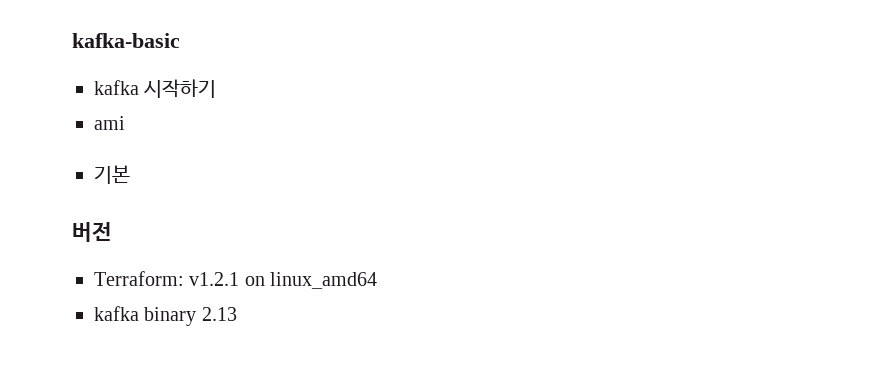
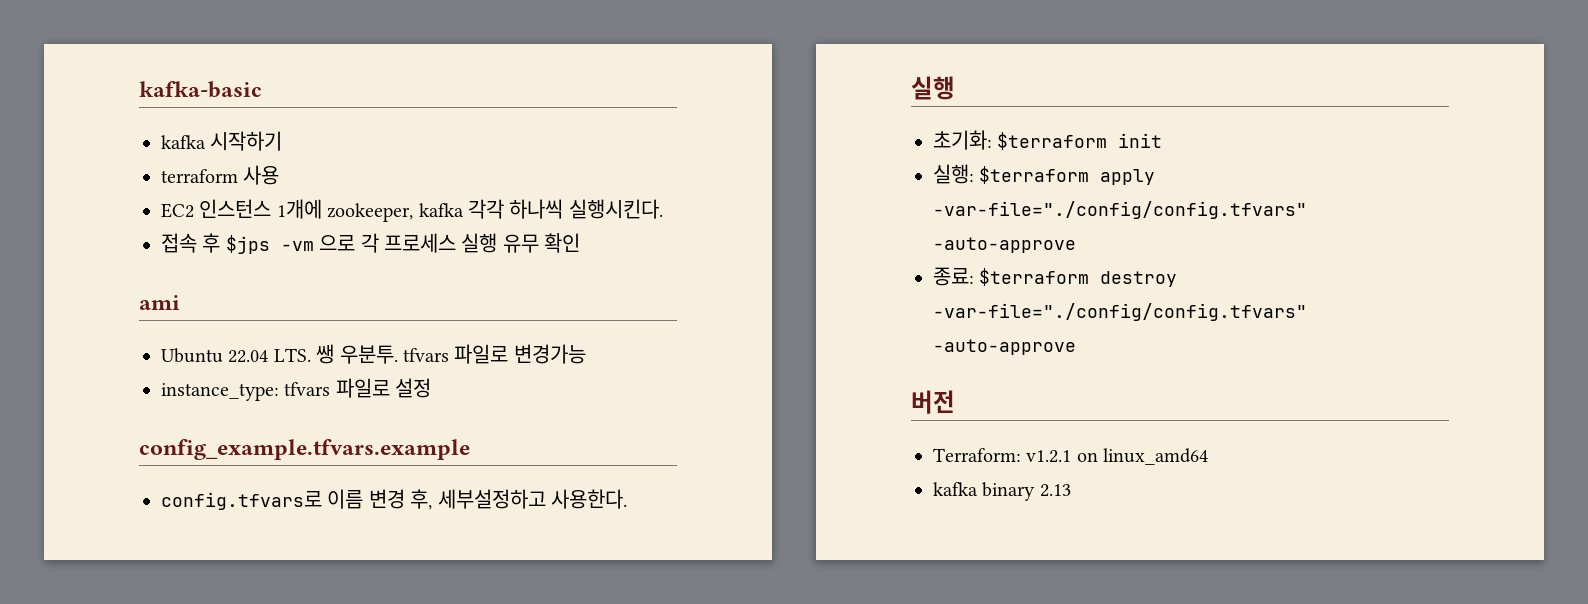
+ terraform 사용
+ EC2 인스턴스 1개에 zookeeper, kafka 각각 하나씩 실행시킨다.
+ 접속 후 $jps -vm 으로 각 프로세스 실행 유무 확인
  ami
- 기본
+ Ubuntu 22.04 LTS. 쌩 우분투. tfvars 파일로 변경가능
+ instance_type: tfvars 파일로 설정
+ config_example.tfvars.example
+ config.tfvars로 이름 변경 후, 세부설정하고 사용한다.
+ 실행
+ 초기화: $terraform init
+ 실행: $terraform apply -var-file="./config/config.tfvars" -auto-approve
+ 종료: $terraform destroy -var-file="./config/config.tfvars" -auto-approve

